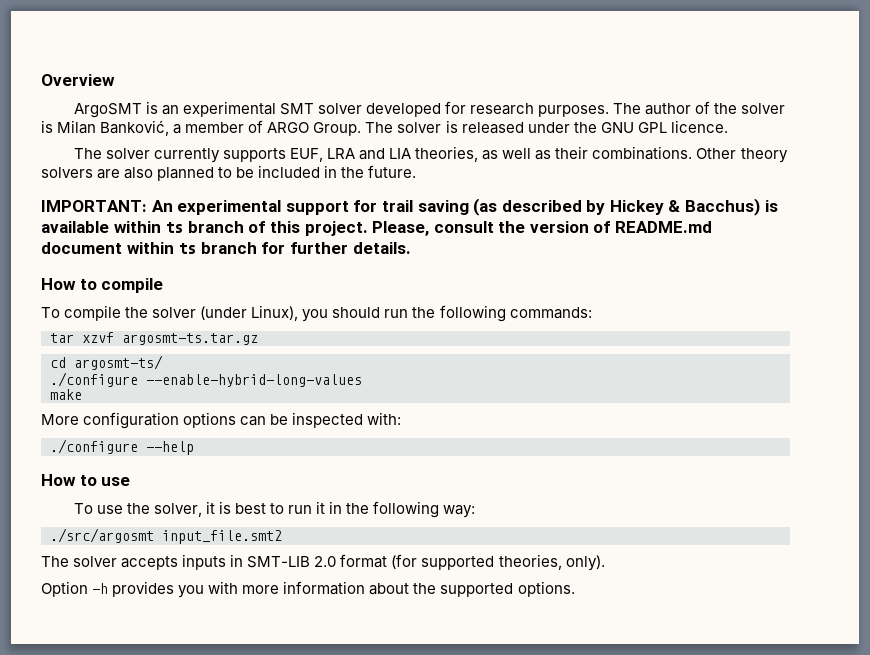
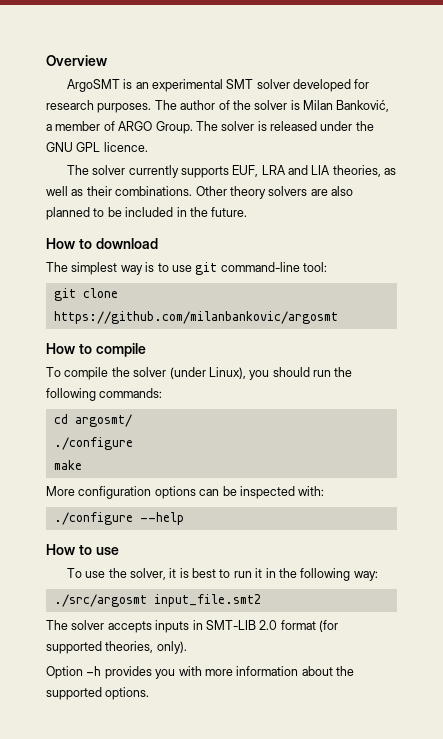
- IMPORTANT: An experimental support for trail saving (as described by Hickey & Bacchus) is available within ts branch of this project. Please, consult the version of README.md document within ts branch for further details.
+ How to download
+ The simplest way is to use git command-line tool:
+ git clone https://github.com/milanbankovic/argosmt
- tar xzvf argosmt-ts.tar.gz
- cd argosmt-ts/
- ./configure --enable-hybrid-long-values
+ cd argosmt/
+ ./configure

